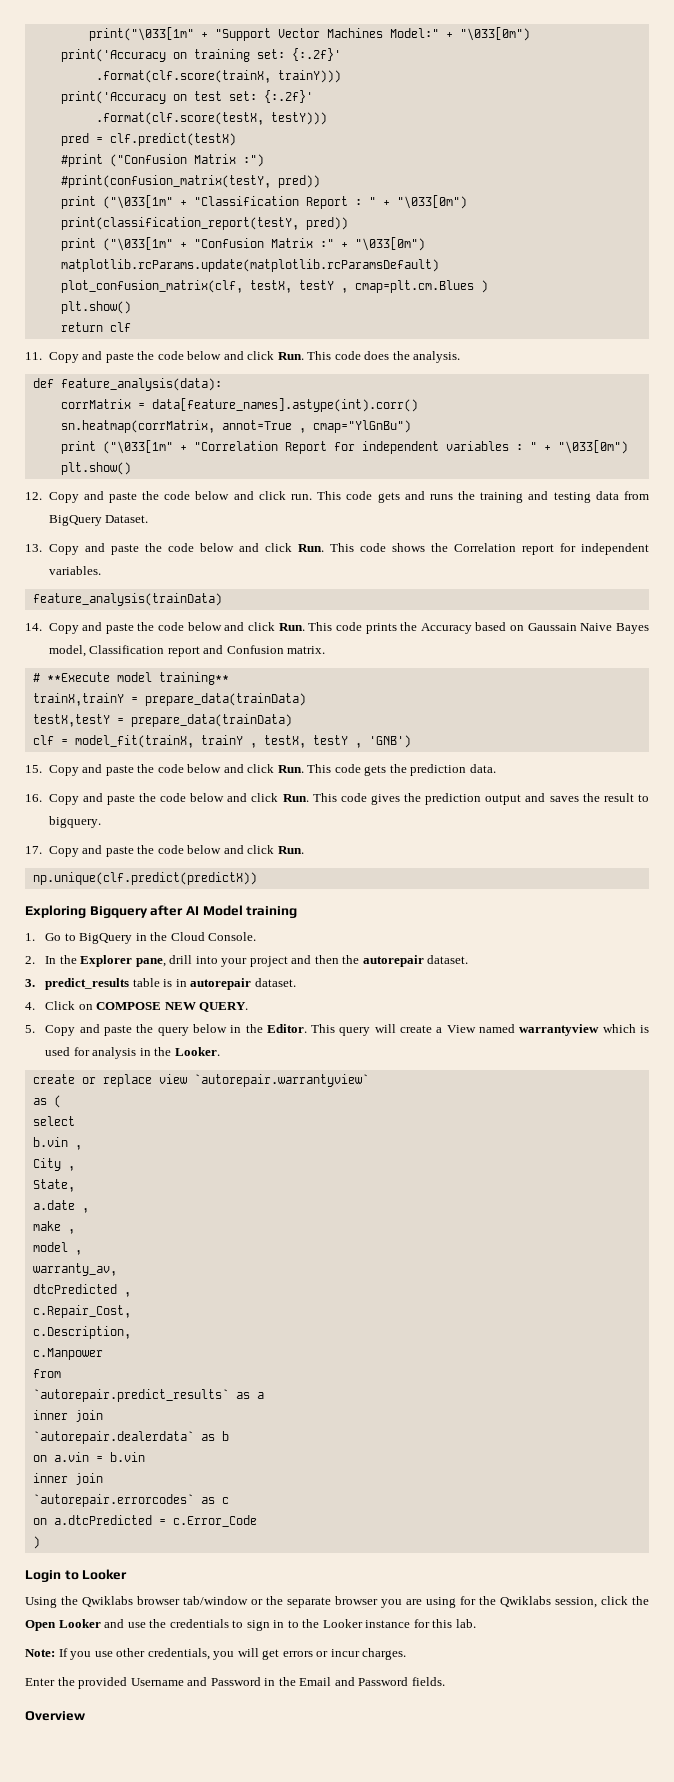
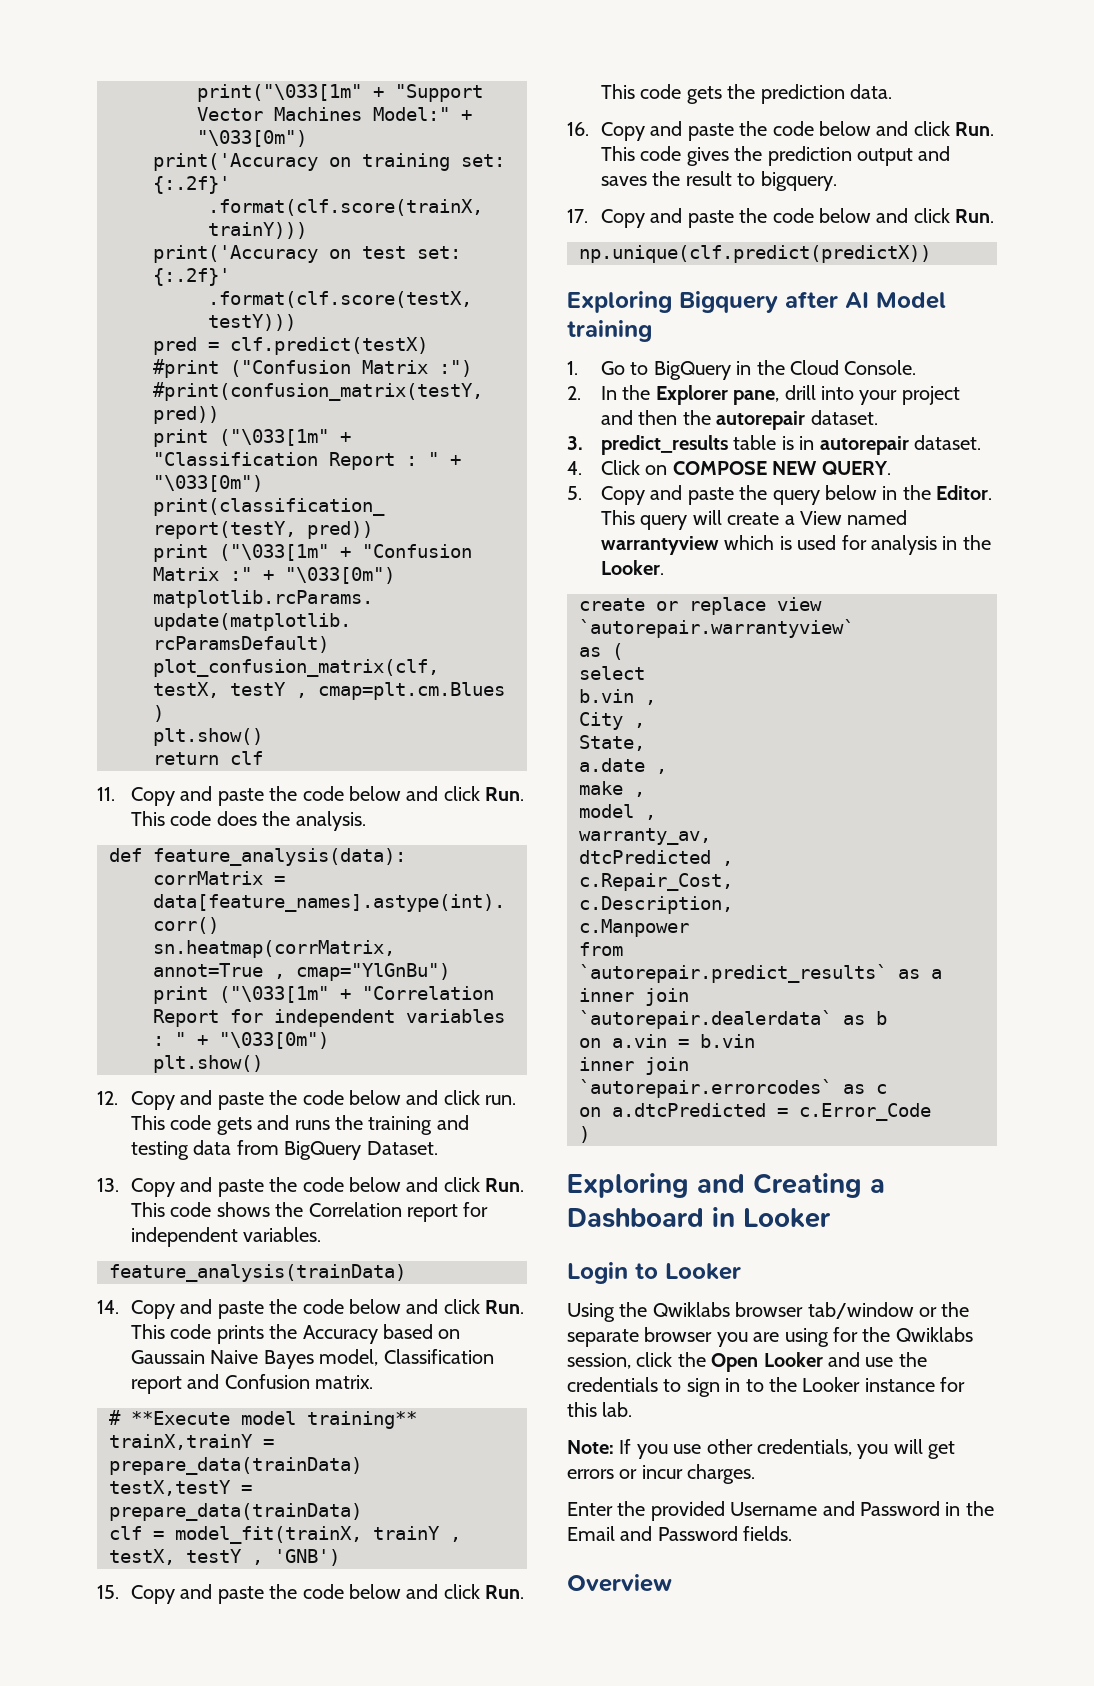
+ Exploring and Creating a Dashboard in Looker

